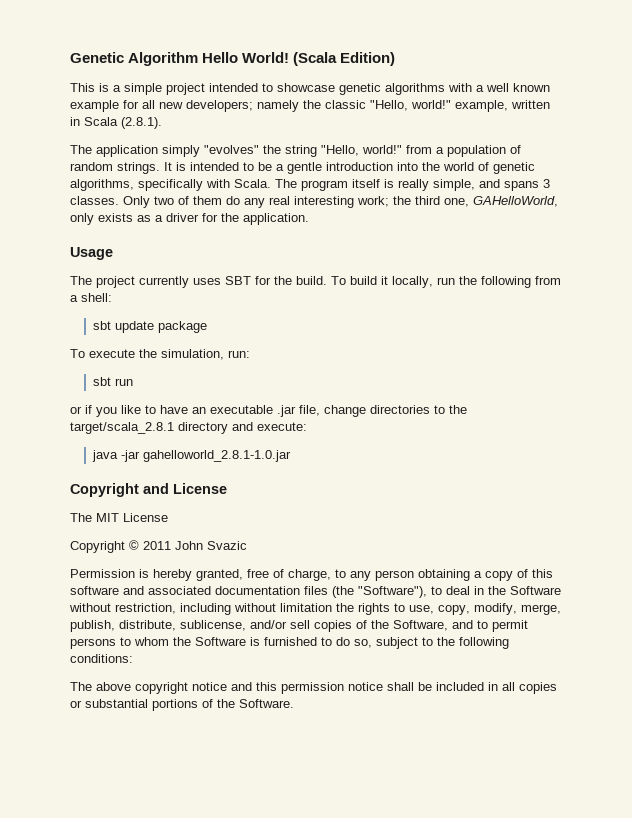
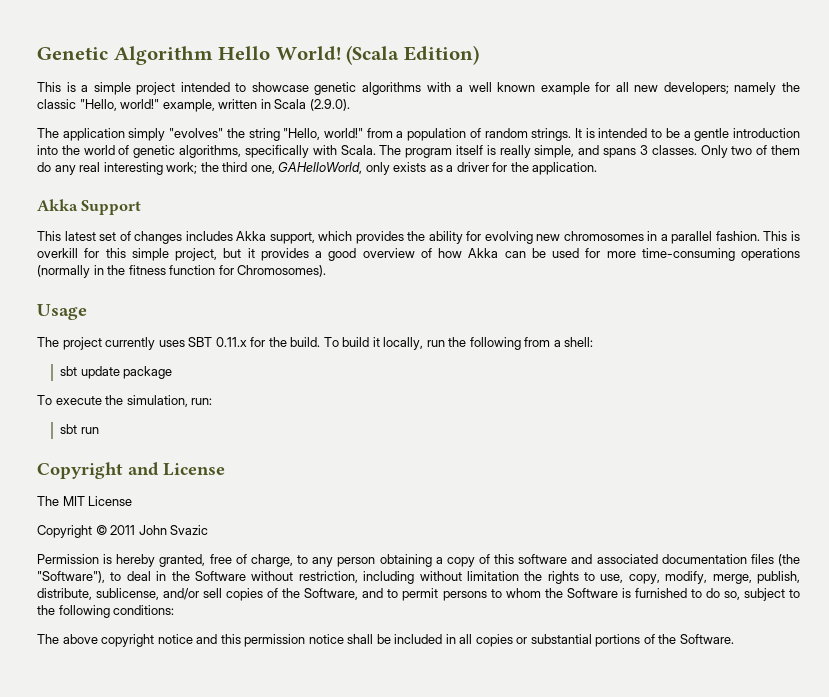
- This is a simple project intended to showcase genetic algorithms with a well known example for all new developers; namely the classic "Hello, world!" example, written in Scala (2.8.1).
+ This is a simple project intended to showcase genetic algorithms with a well known example for all new developers; namely the classic "Hello, world!" example, written in Scala (2.9.0).
+ Akka Support
+ This latest set of changes includes Akka support, which provides the ability for evolving new chromosomes in a parallel fashion. This is overkill for this simple project, but it provides a good overview of how Akka can be used for more time-consuming operations (normally in the fitness function for Chromosomes).
- The project currently uses SBT for the build.
+ The project currently uses SBT 0.11.x for the build.
- or if you like to have an executable .jar file, change directories to the target/scala_2.8.1 directory and execute:
- java -jar gahelloworld_2.8.1-1.0.jar

